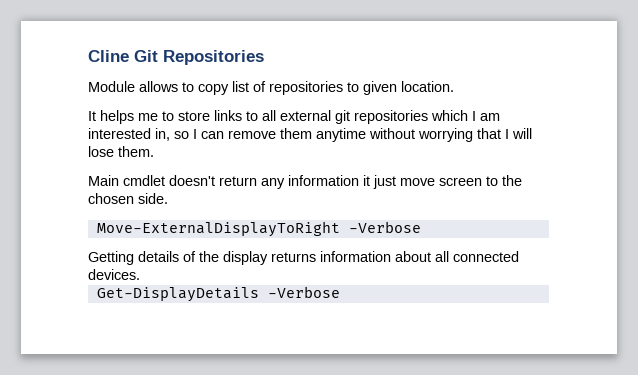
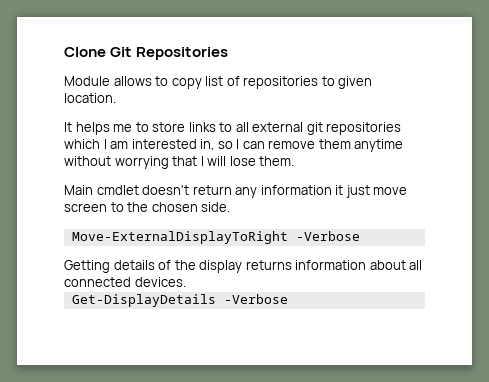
- Cline Git Repositories
+ Clone Git Repositories

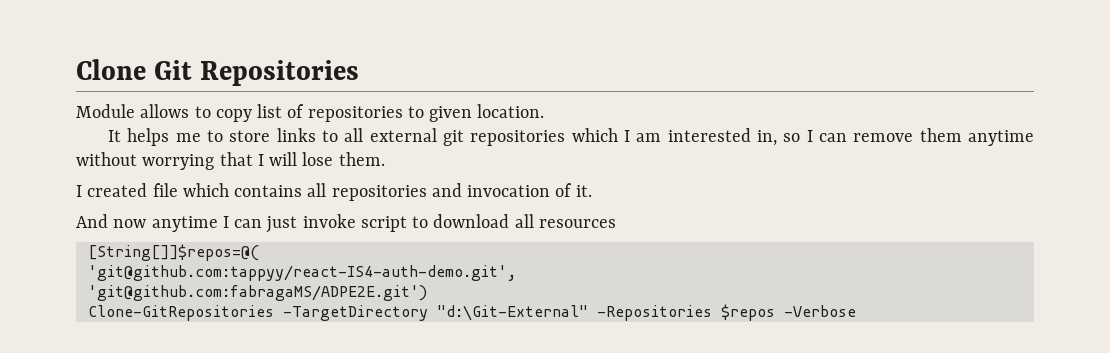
- Main cmdlet doesn't return any information it just move screen to the chosen side.
- Move-ExternalDisplayToRight -Verbose
- Getting details of the display returns information about all connected devices.
- Get-DisplayDetails -Verbose
+ I created file which contains all repositories and invocation of it.
+ And now anytime I can just invoke script to download all resources
+ [String[]]$repos=@(
+ 'git@github.com:tappyy/react-IS4-auth-demo.git',
+ 'git@github.com:fabragaMS/ADPE2E.git')
+ Clone-GitRepositories -TargetDirectory "d:\Git-External" -Repositories $repos -Verbose

